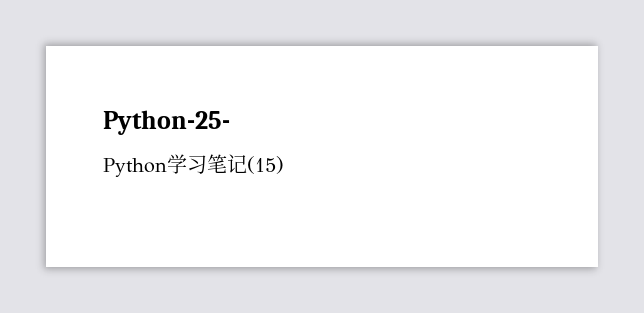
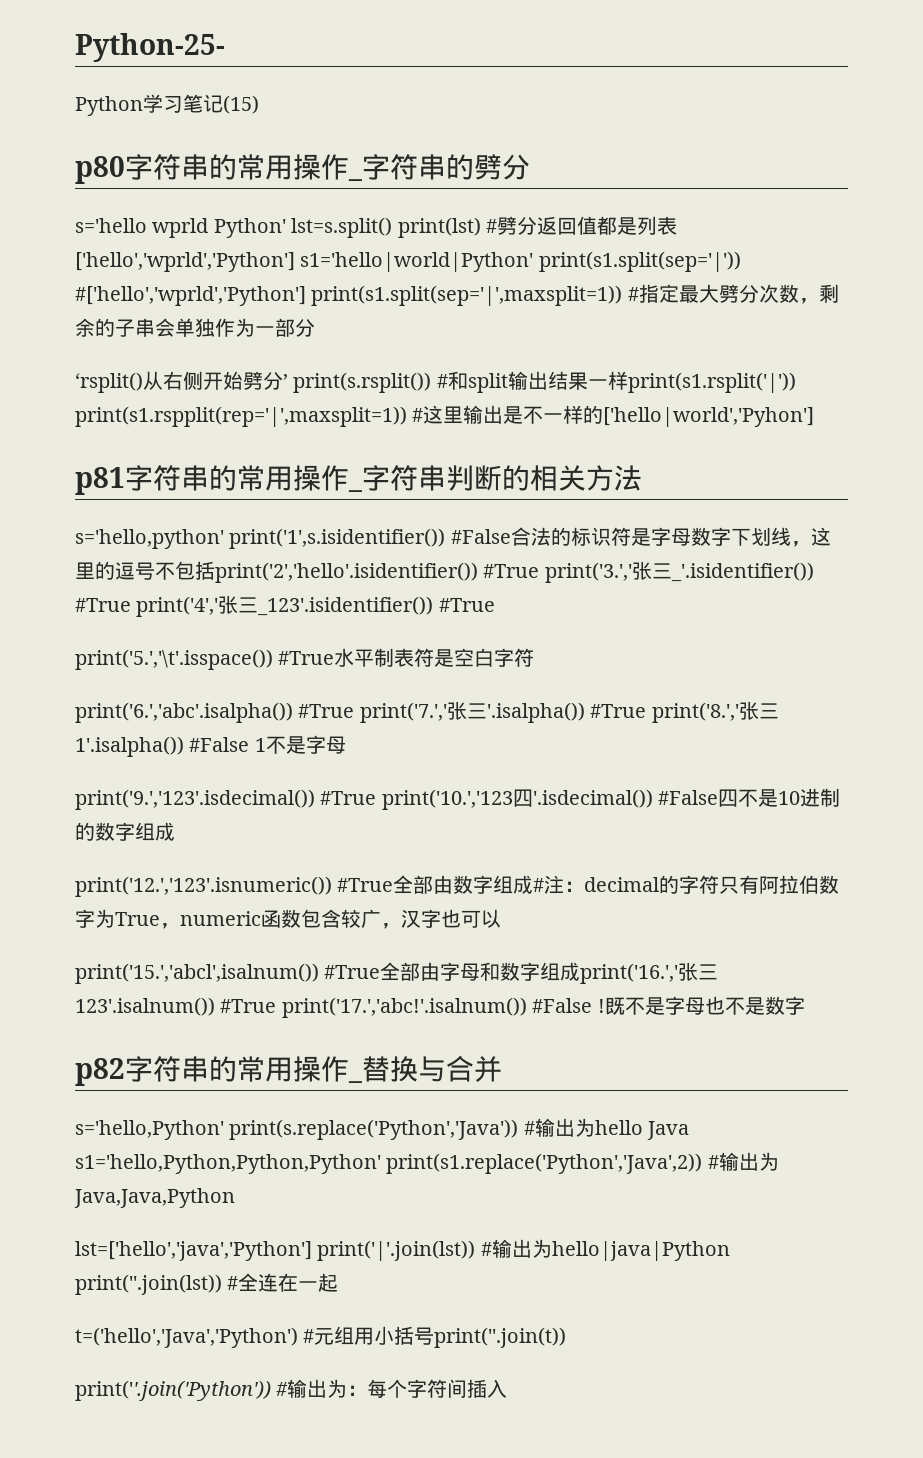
+ p80字符串的常用操作_字符串的劈分
+ s='hello wprld Python' lst=s.split() print(lst) #劈分返回值都是列表['hello','wprld','Python'] s1='hello|world|Python' print(s1.split(sep='|')) #['hello','wprld','Python'] print(s1.split(sep='|',maxsplit=1)) #指定最大劈分次数，剩余的子串会单独作为一部分
+ ‘rsplit()从右侧开始劈分’ print(s.rsplit()) #和split输出结果一样print(s1.rsplit('|')) print(s1.rspplit(rep='|',maxsplit=1)) #这里输出是不一样的['hello|world','Pyhon']
+ p81字符串的常用操作_字符串判断的相关方法
+ s='hello,python' print('1',s.isidentifier()) #False合法的标识符是字母数字下划线，这里的逗号不包括print('2','hello'.isidentifier()) #True print('3.','张三_'.isidentifier()) #True print('4','张三_123'.isidentifier()) #True
+ print('5.','\t'.isspace()) #True水平制表符是空白字符
+ print('6.','abc'.isalpha()) #True print('7.','张三'.isalpha()) #True print('8.','张三1'.isalpha()) #False 1不是字母
+ print('9.','123'.isdecimal()) #True print('10.','123四'.isdecimal()) #False四不是10进制的数字组成
+ print('12.','123'.isnumeric()) #True全部由数字组成#注：decimal的字符只有阿拉伯数字为True，numeric函数包含较广，汉字也可以
+ print('15.','abcl',isalnum()) #True全部由字母和数字组成print('16.','张三123'.isalnum()) #True print('17.','abc!'.isalnum()) #False !既不是字母也不是数字
+ p82字符串的常用操作_替换与合并
+ s='hello,Python' print(s.replace('Python','Java')) #输出为hello Java s1='hello,Python,Python,Python' print(s1.replace('Python','Java',2)) #输出为Java,Java,Python
+ lst=['hello','java','Python'] print('|'.join(lst)) #输出为hello|java|Python print(''.join(lst)) #全连在一起
+ t=('hello','Java','Python') #元组用小括号print(''.join(t))
+ print(''.join('Python')) #输出为：每个字符间插入

